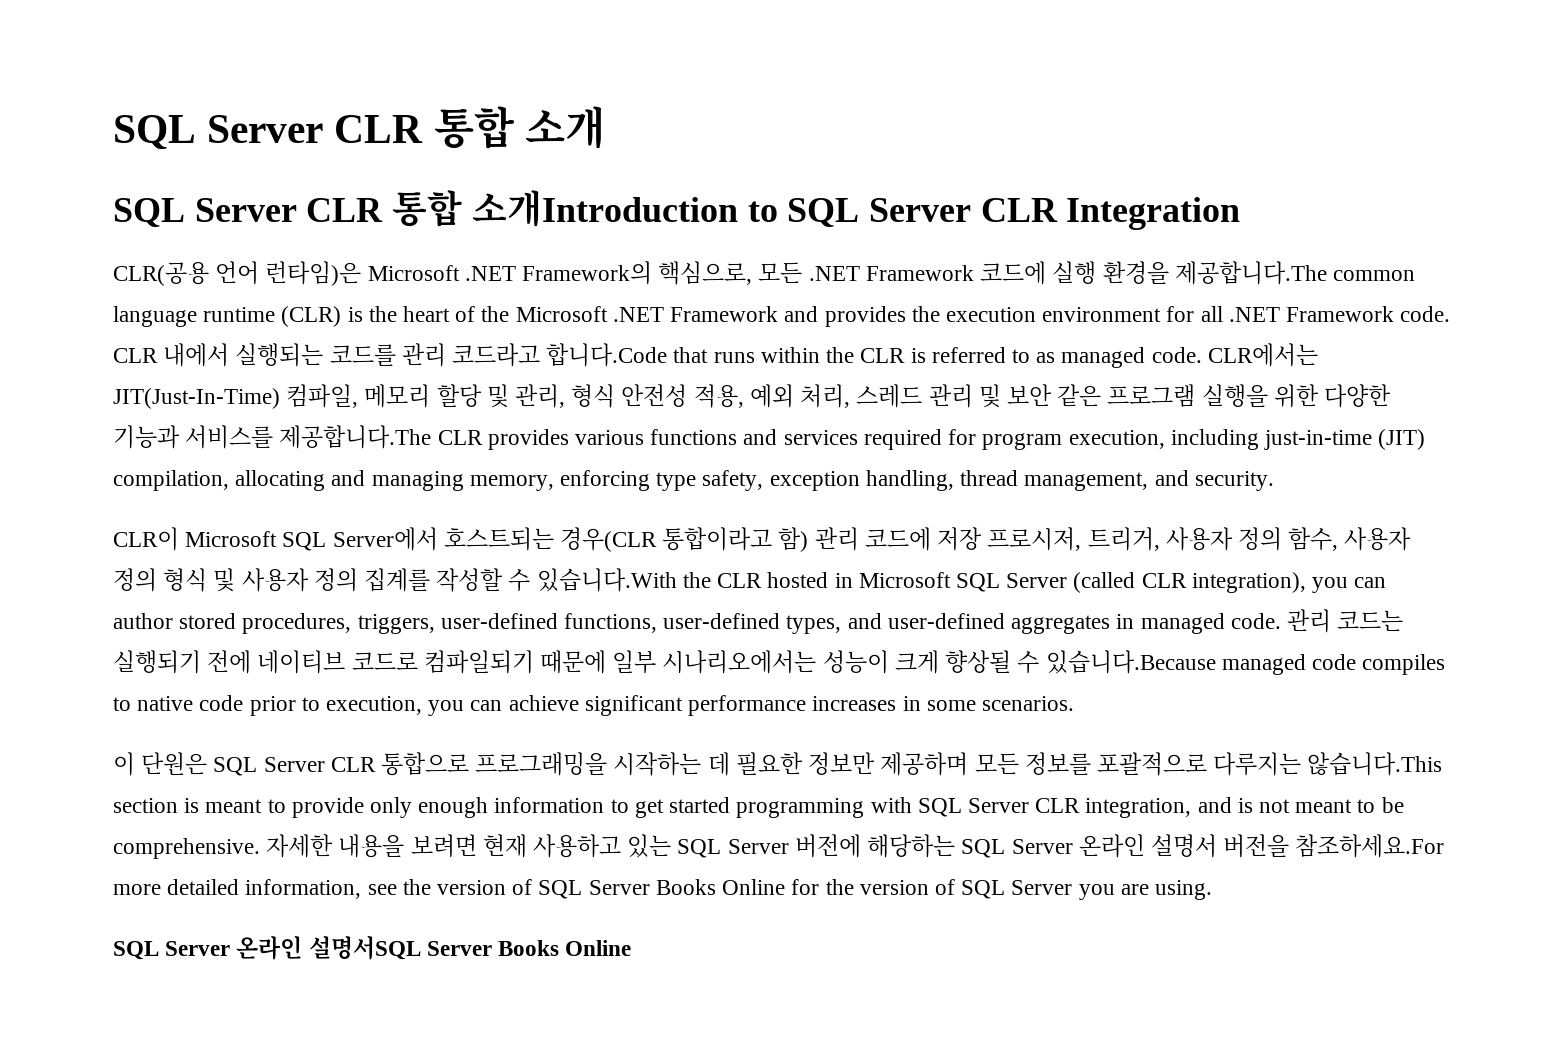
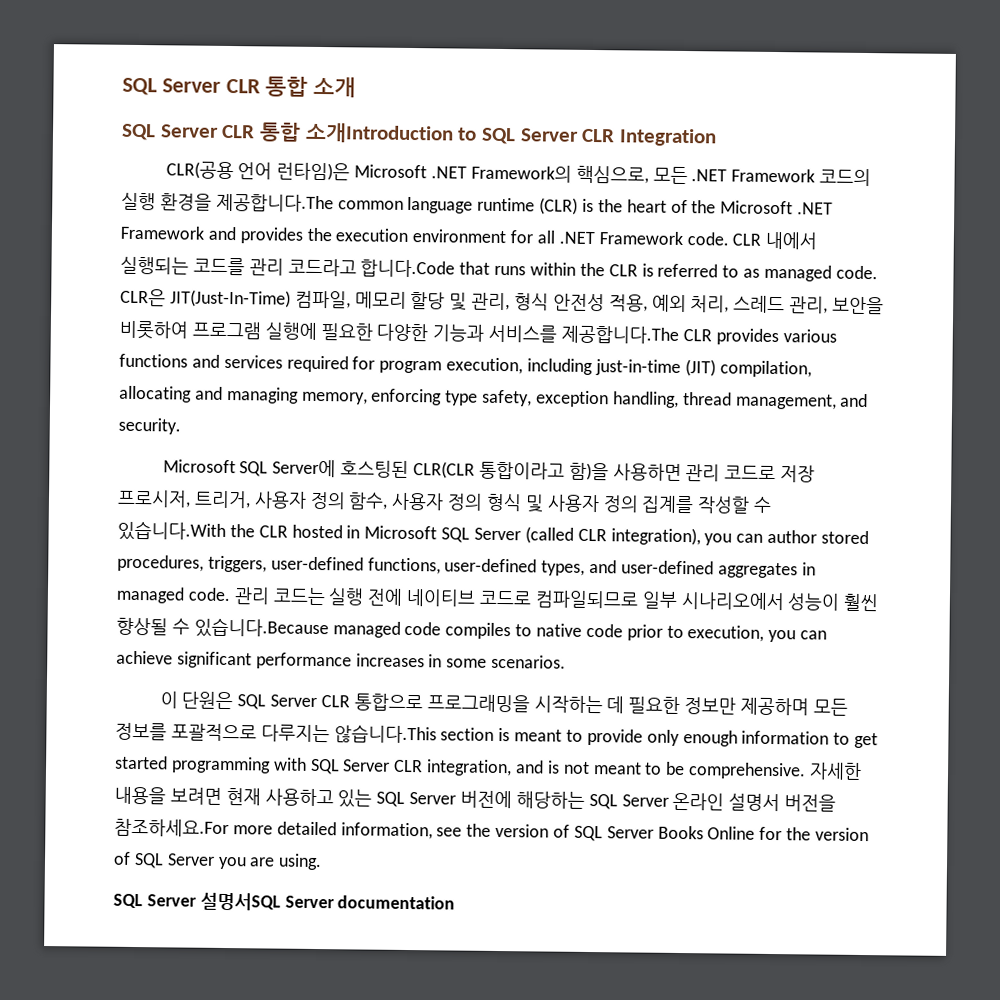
- CLR(공용 언어 런타임)은 Microsoft .NET Framework의 핵심으로, 모든 .NET Framework 코드에 실행 환경을 제공합니다.The common language runtime (CLR) is the heart of the Microsoft .NET Framework and provides the execution environment for all .NET Framework code.
+ CLR(공용 언어 런타임)은 Microsoft .NET Framework의 핵심으로, 모든 .NET Framework 코드의 실행 환경을 제공합니다.The common language runtime (CLR) is the heart of the Microsoft .NET Framework and provides the execution environment for all .NET Framework code.
- CLR에서는 JIT(Just-In-Time) 컴파일, 메모리 할당 및 관리, 형식 안전성 적용, 예외 처리, 스레드 관리 및 보안 같은 프로그램 실행을 위한 다양한 기능과 서비스를 제공합니다.The CLR provides various functions and services required for program execution, including just-in-time (JIT) compilation, allocating and managing memory, enforcing type safety, exception handling, thread management, and security.
+ CLR은 JIT(Just-In-Time) 컴파일, 메모리 할당 및 관리, 형식 안전성 적용, 예외 처리, 스레드 관리, 보안을 비롯하여 프로그램 실행에 필요한 다양한 기능과 서비스를 제공합니다.The CLR provides various functions and services required for program execution, including just-in-time (JIT) compilation, allocating and managing memory, enforcing type safety, exception handling, thread management, and security.
- CLR이 Microsoft SQL Server에서 호스트되는 경우(CLR 통합이라고 함) 관리 코드에 저장 프로시저, 트리거, 사용자 정의 함수, 사용자 정의 형식 및 사용자 정의 집계를 작성할 수 있습니다.With the CLR hosted in Microsoft SQL Server (called CLR integration), you can author stored procedures, triggers, user-defined functions, user-defined types, and user-defined aggregates in managed code.
+ Microsoft SQL Server에 호스팅된 CLR(CLR 통합이라고 함)을 사용하면 관리 코드로 저장 프로시저, 트리거, 사용자 정의 함수, 사용자 정의 형식 및 사용자 정의 집계를 작성할 수 있습니다.With the CLR hosted in Microsoft SQL Server (called CLR integration), you can author stored procedures, triggers, user-defined functions, user-defined types, and user-defined aggregates in managed code.
- 관리 코드는 실행되기 전에 네이티브 코드로 컴파일되기 때문에 일부 시나리오에서는 성능이 크게 향상될 수 있습니다.Because managed code compiles to native code prior to execution, you can achieve significant performance increases in some scenarios.
+ 관리 코드는 실행 전에 네이티브 코드로 컴파일되므로 일부 시나리오에서 성능이 훨씬 향상될 수 있습니다.Because managed code compiles to native code prior to execution, you can achieve significant performance increases in some scenarios.
- SQL Server 온라인 설명서SQL Server Books Online
+ SQL Server 설명서SQL Server documentation

